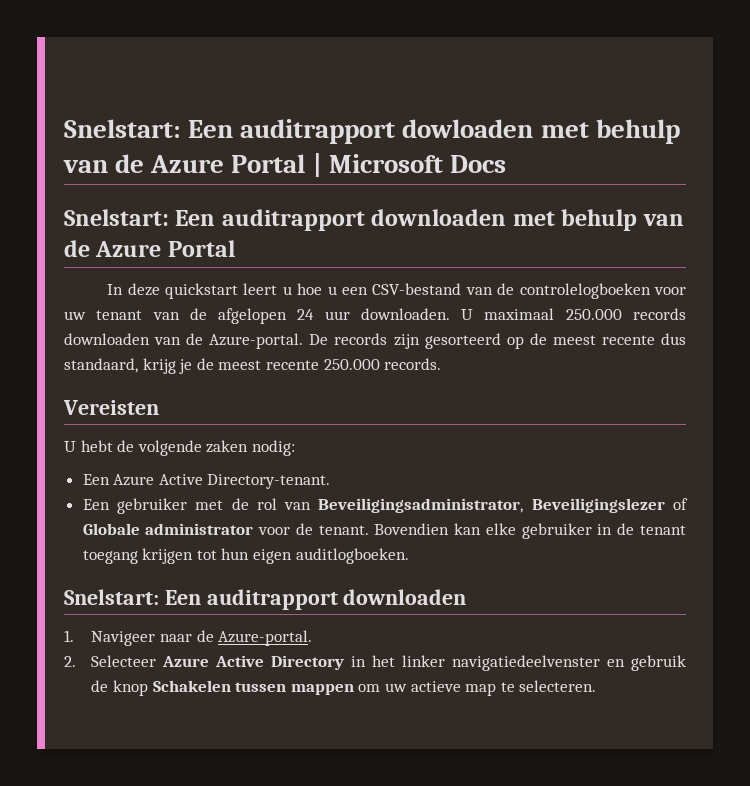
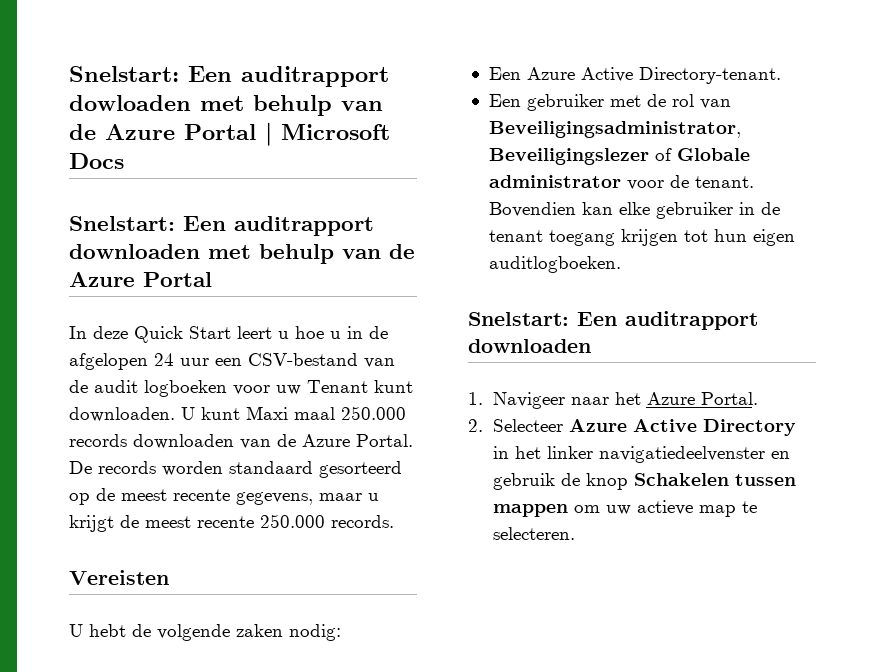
- In deze quickstart leert u hoe u een CSV-bestand van de controlelogboeken voor uw tenant van de afgelopen 24 uur downloaden. U maximaal 250.000 records downloaden van de Azure-portal. De records zijn gesorteerd op de meest recente dus standaard, krijg je de meest recente 250.000 records.
+ In deze Quick Start leert u hoe u in de afgelopen 24 uur een CSV-bestand van de audit logboeken voor uw Tenant kunt downloaden. U kunt Maxi maal 250.000 records downloaden van de Azure Portal. De records worden standaard gesorteerd op de meest recente gegevens, maar u krijgt de meest recente 250.000 records.
- 1. Navigeer naar de Azure-portal.
+ 1. Navigeer naar het Azure Portal.

